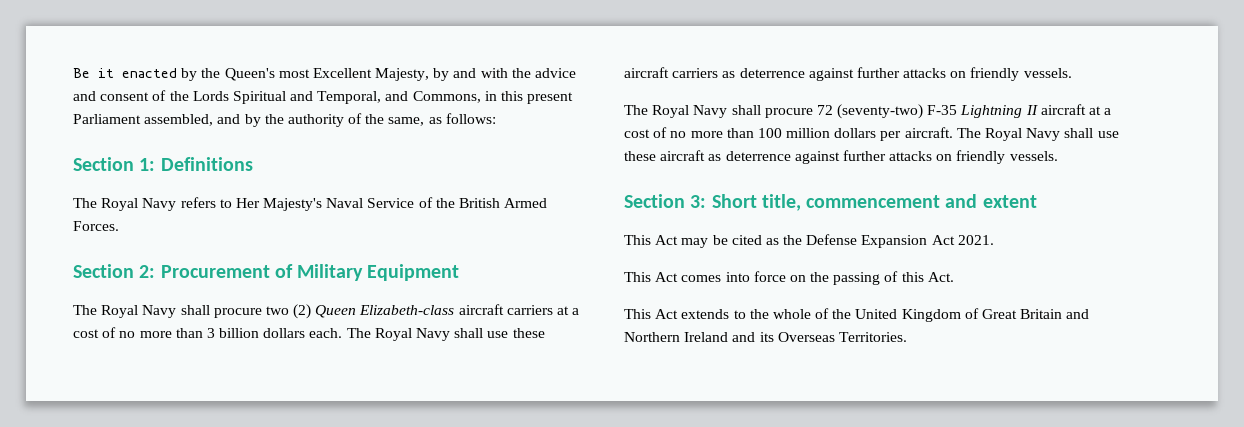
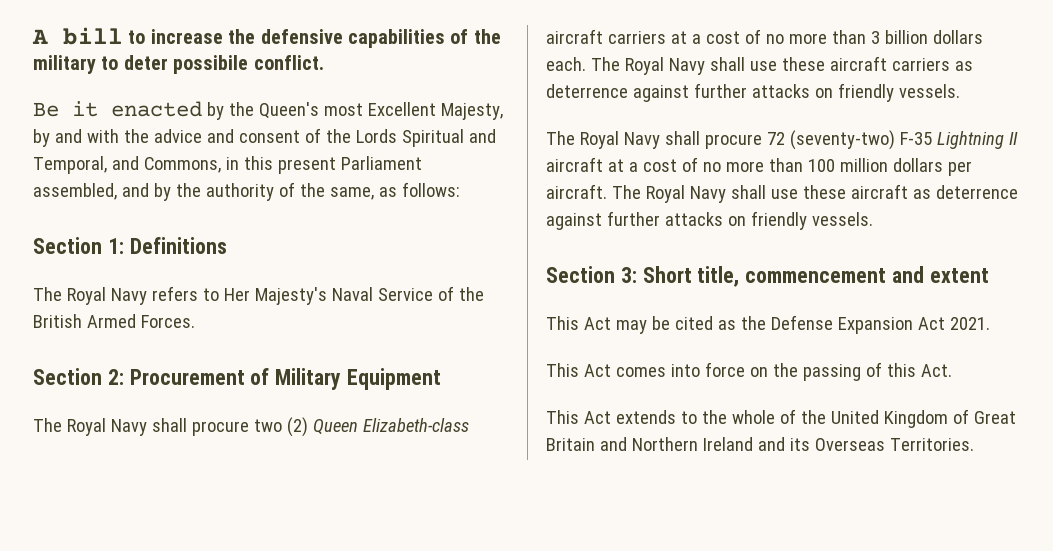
+ A bill to increase the defensive capabilities of the military to deter possibile conflict.

